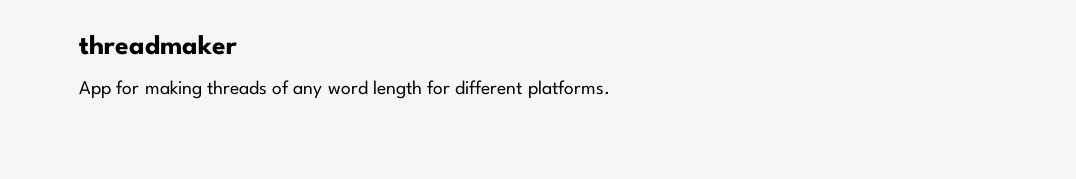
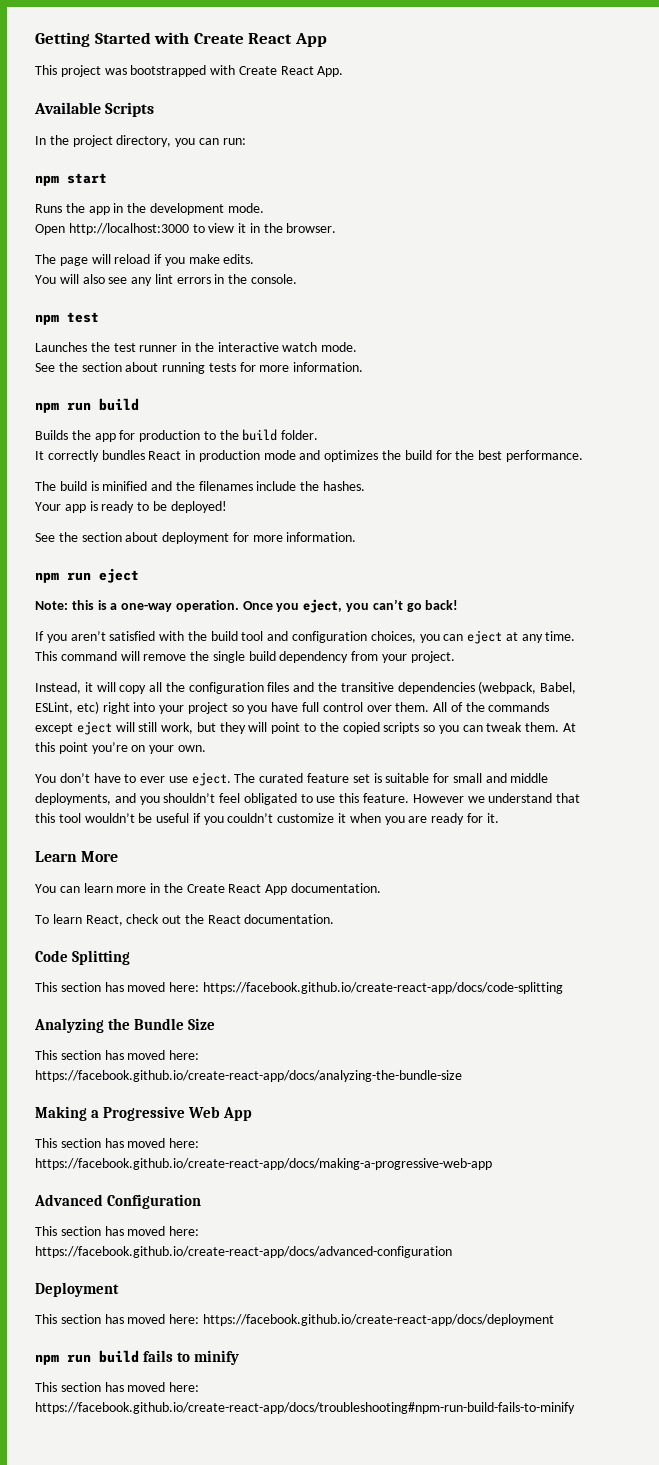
- threadmaker
- App for making threads of any word length for different platforms.
+ Getting Started with Create React App
+ This project was bootstrapped with Create React App.
+ Available Scripts
+ In the project directory, you can run:
+ npm start
+ Runs the app in the development mode.
+ Open http://localhost:3000 to view it in the browser.
+ The page will reload if you make edits.
+ You will also see any lint errors in the console.
+ npm test
+ Launches the test runner in the interactive watch mode.
+ See the section about running tests for more information.
+ npm run build
+ Builds the app for production to the build folder.
+ It correctly bundles React in production mode and optimizes the build for the best performance.
+ The build is minified and the filenames include the hashes.
+ Your app is ready to be deployed!
+ See the section about deployment for more information.
+ npm run eject
+ Note: this is a one-way operation. Once you eject, you can’t go back!
+ If you aren’t satisfied with the build tool and configuration choices, you can eject at any time. This command will remove the single build dependency from your project.
+ Instead, it will copy all the configuration files and the transitive dependencies (webpack, Babel, ESLint, etc) right into your project so you have full control over them. All of the commands except eject will still work, but they will point to the copied scripts so you can tweak them. At this point you’re on your own.
+ You don’t have to ever use eject. The curated feature set is suitable for small and middle deployments, and you shouldn’t feel obligated to use this feature. However we understand that this tool wouldn’t be useful if you couldn’t customize it when you are ready for it.
+ Learn More
+ You can learn more in the Create React App documentation.
+ To learn React, check out the React documentation.
+ Code Splitting
+ This section has moved here: https://facebook.github.io/create-react-app/docs/code-splitting
+ Analyzing the Bundle Size
+ This section has moved here: https://facebook.github.io/create-react-app/docs/analyzing-the-bundle-size
+ Making a Progressive Web App
+ This section has moved here: https://facebook.github.io/create-react-app/docs/making-a-progressive-web-app
+ Advanced Configuration
+ This section has moved here: https://facebook.github.io/create-react-app/docs/advanced-configuration
+ Deployment
+ This section has moved here: https://facebook.github.io/create-react-app/docs/deployment
+ npm run build fails to minify
+ This section has moved here: https://facebook.github.io/create-react-app/docs/troubleshooting#npm-run-build-fails-to-minify

